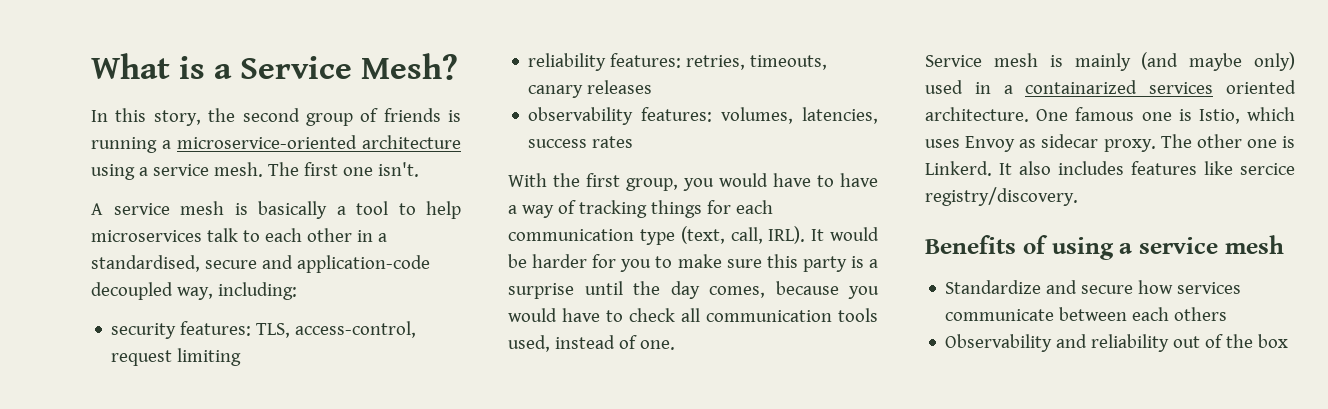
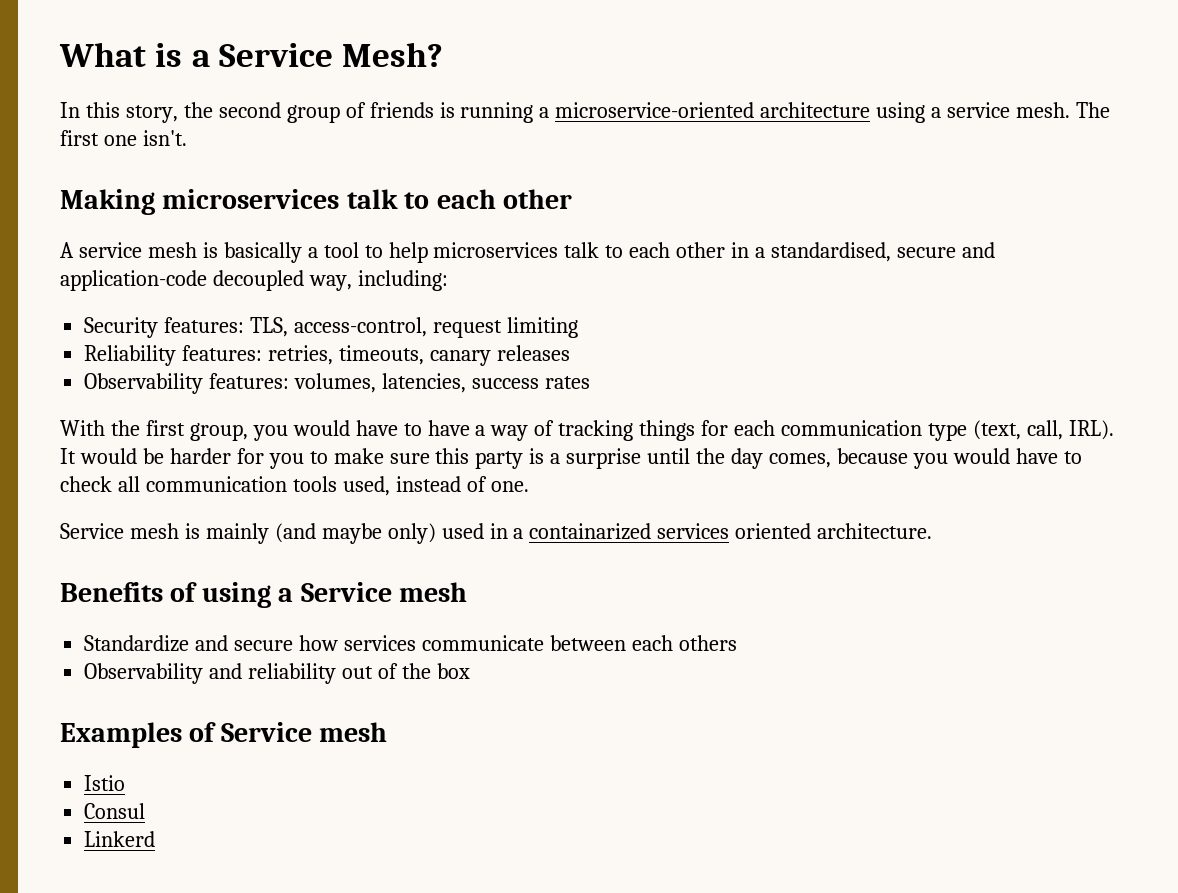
+ Making microservices talk to each other
- security features: TLS, access-control, request limiting
+ Security features: TLS, access-control, request limiting
- reliability features: retries, timeouts, canary releases
+ Reliability features: retries, timeouts, canary releases
- observability features: volumes, latencies, success rates
+ Observability features: volumes, latencies, success rates
- One famous one is Istio, which uses Envoy as sidecar proxy. The other one is Linkerd. It also includes features like sercice registry/discovery.
- Benefits of using a service mesh
+ Benefits of using a Service mesh
+ Examples of Service mesh
+ Istio
+ Consul
+ Linkerd

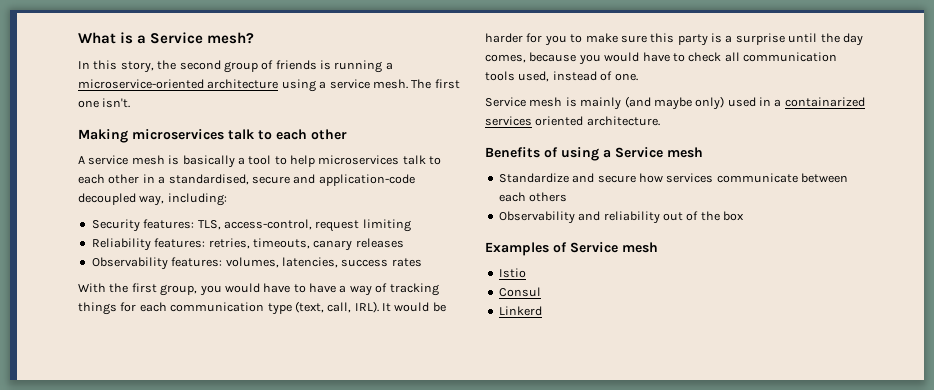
- What is a Service Mesh?
+ What is a Service mesh?

